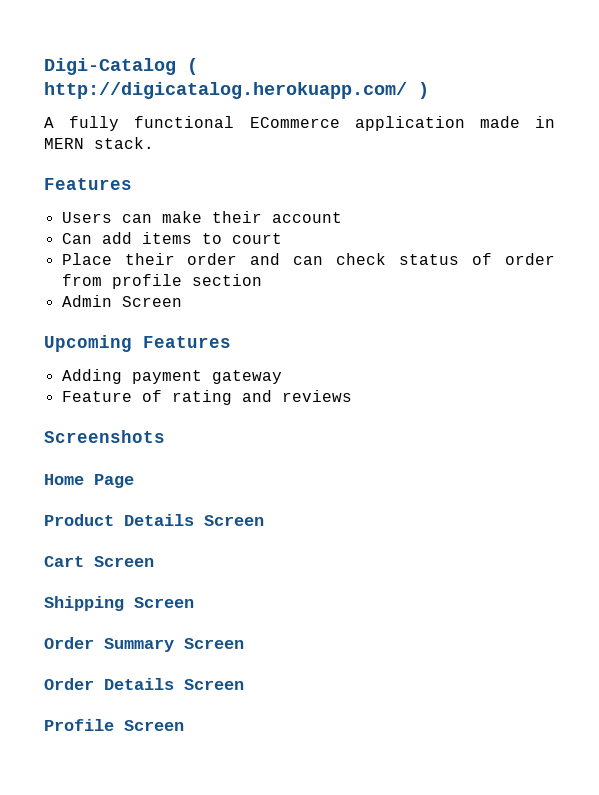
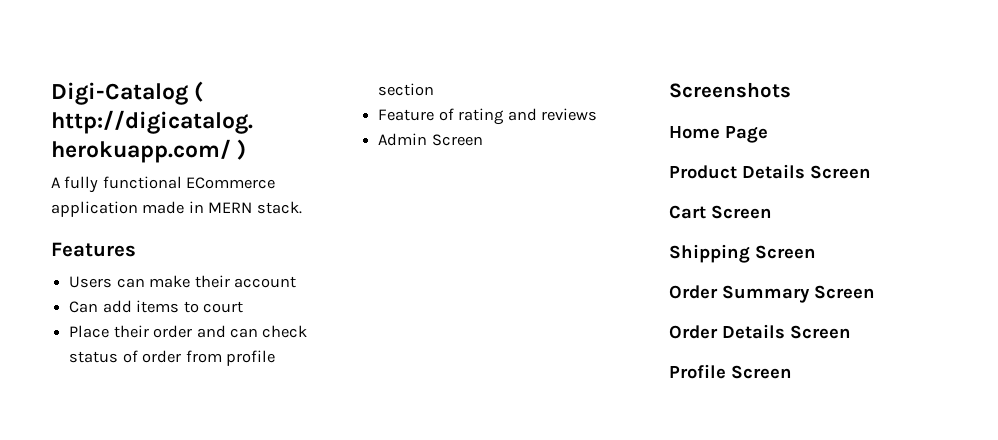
- Admin Screen
- Upcoming Features
- Adding payment gateway
+ Admin Screen

